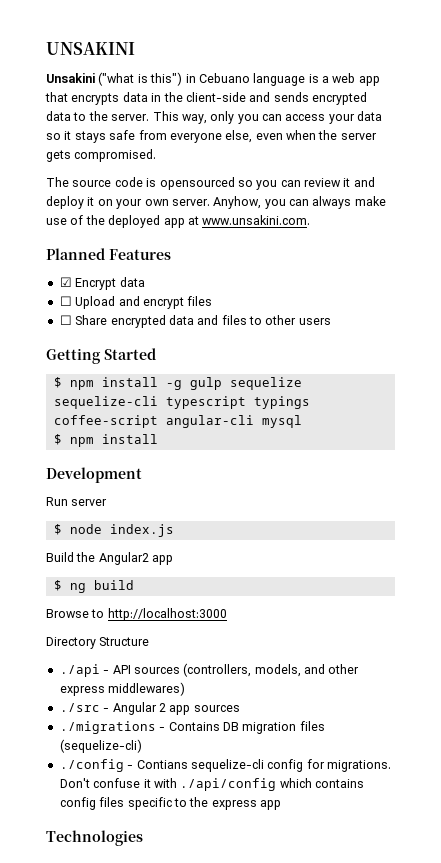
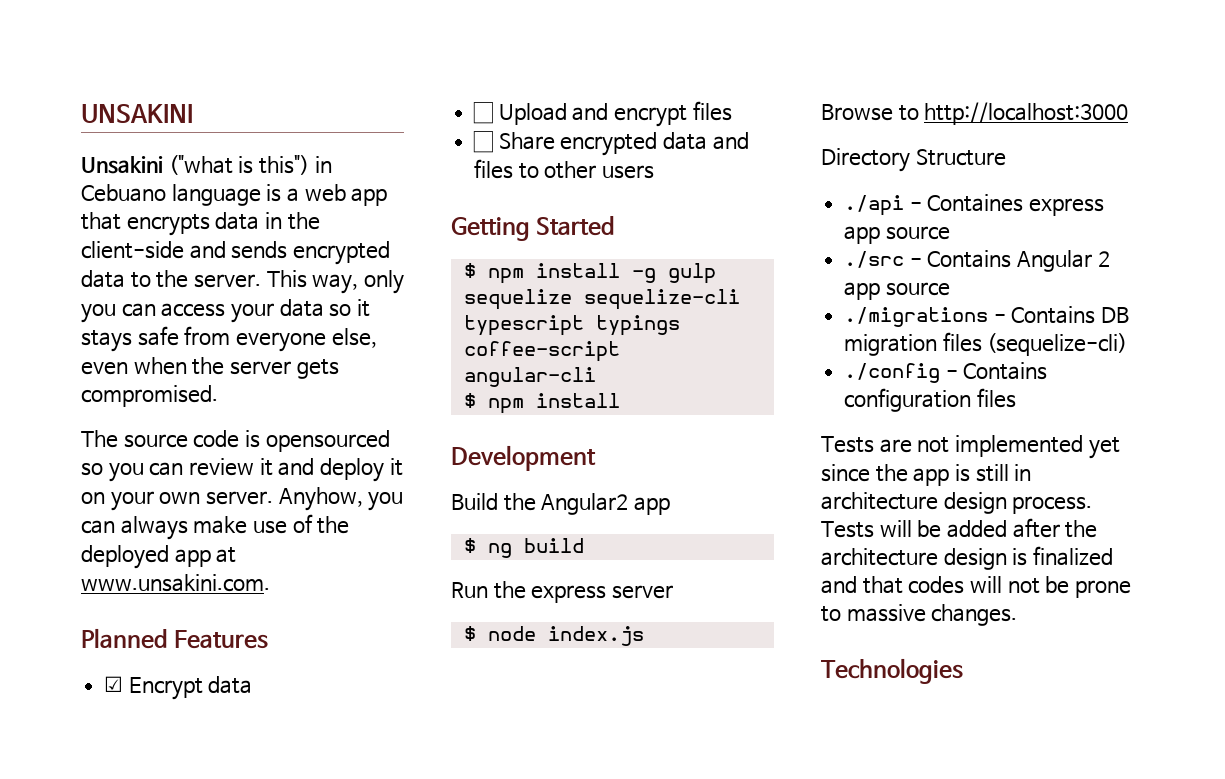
- $ npm install -g gulp sequelize sequelize-cli typescript typings coffee-script angular-cli mysql
+ $ npm install -g gulp sequelize sequelize-cli typescript typings coffee-script angular-cli
- Run server
- $ node index.js
+ Run the express server
+ $ node index.js
- ./api - API sources (controllers, models, and other express middlewares)
+ ./api - Containes express app source
- ./src - Angular 2 app sources
+ ./src - Contains Angular 2 app source
- ./config - Contians sequelize-cli config for migrations. Don't confuse it with ./api/config which contains config files specific to the express app
+ ./config - Contains configuration files
+ Tests are not implemented yet since the app is still in architecture design process. Tests will be added after the architecture design is finalized and that codes will not be prone to massive changes.

